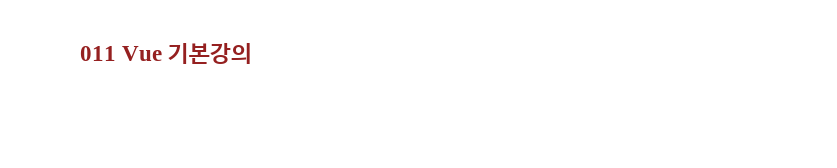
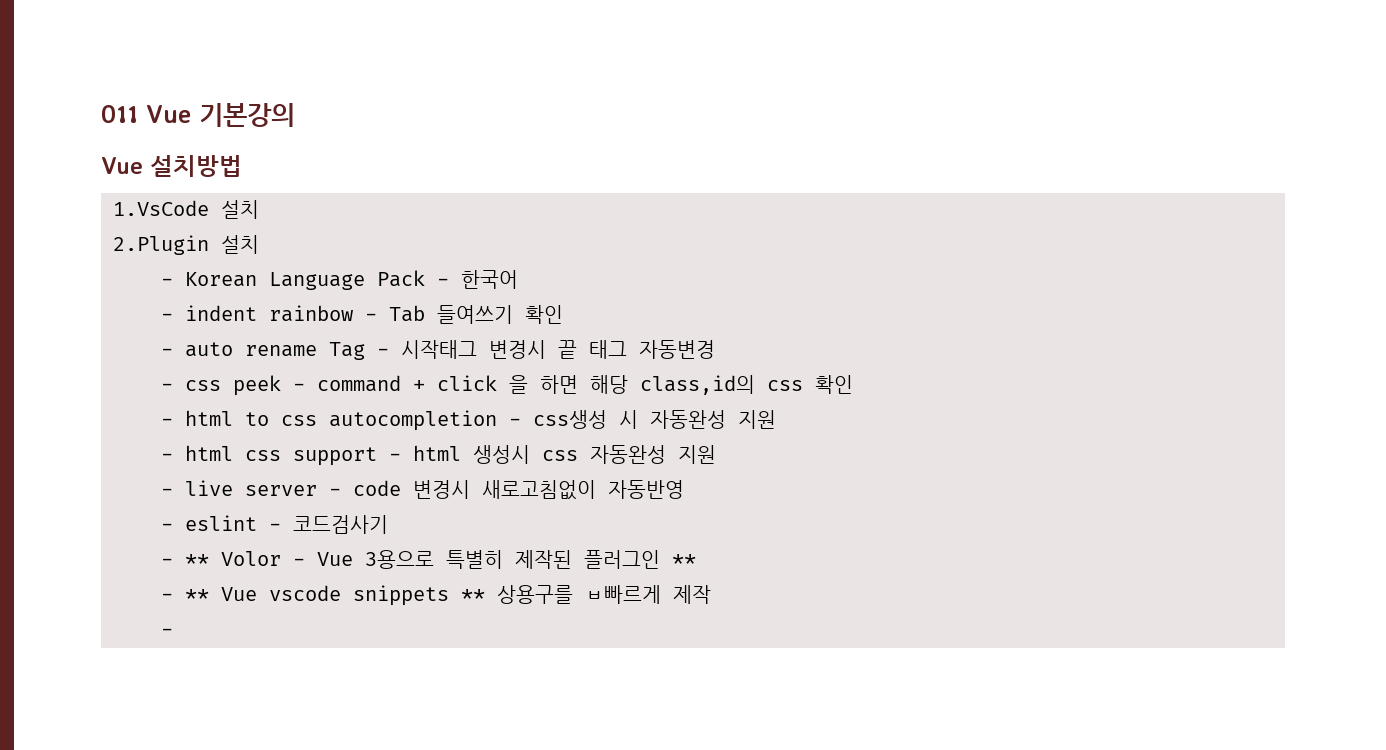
+ Vue 설치방법
+ 1.VsCode 설치
+ 2.Plugin 설치
+ - Korean Language Pack - 한국어
+ - indent rainbow - Tab 들여쓰기 확인
+ - auto rename Tag - 시작태그 변경시 끝 태그 자동변경
+ - css peek - command + click 을 하면 해당 class,id의 css 확인
+ - html to css autocompletion - css생성 시 자동완성 지원
+ - html css support - html 생성시 css 자동완성 지원
+ - live server - code 변경시 새로고침없이 자동반영
+ - eslint - 코드검사기
+ - ** Volor - Vue 3용으로 특별히 제작된 플러그인 **
+ - ** Vue vscode snippets ** 상용구를 ㅂ빠르게 제작
+ -

